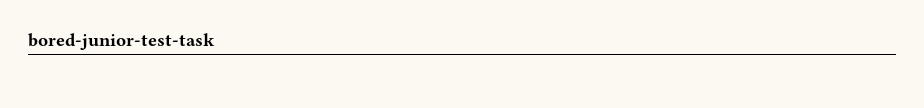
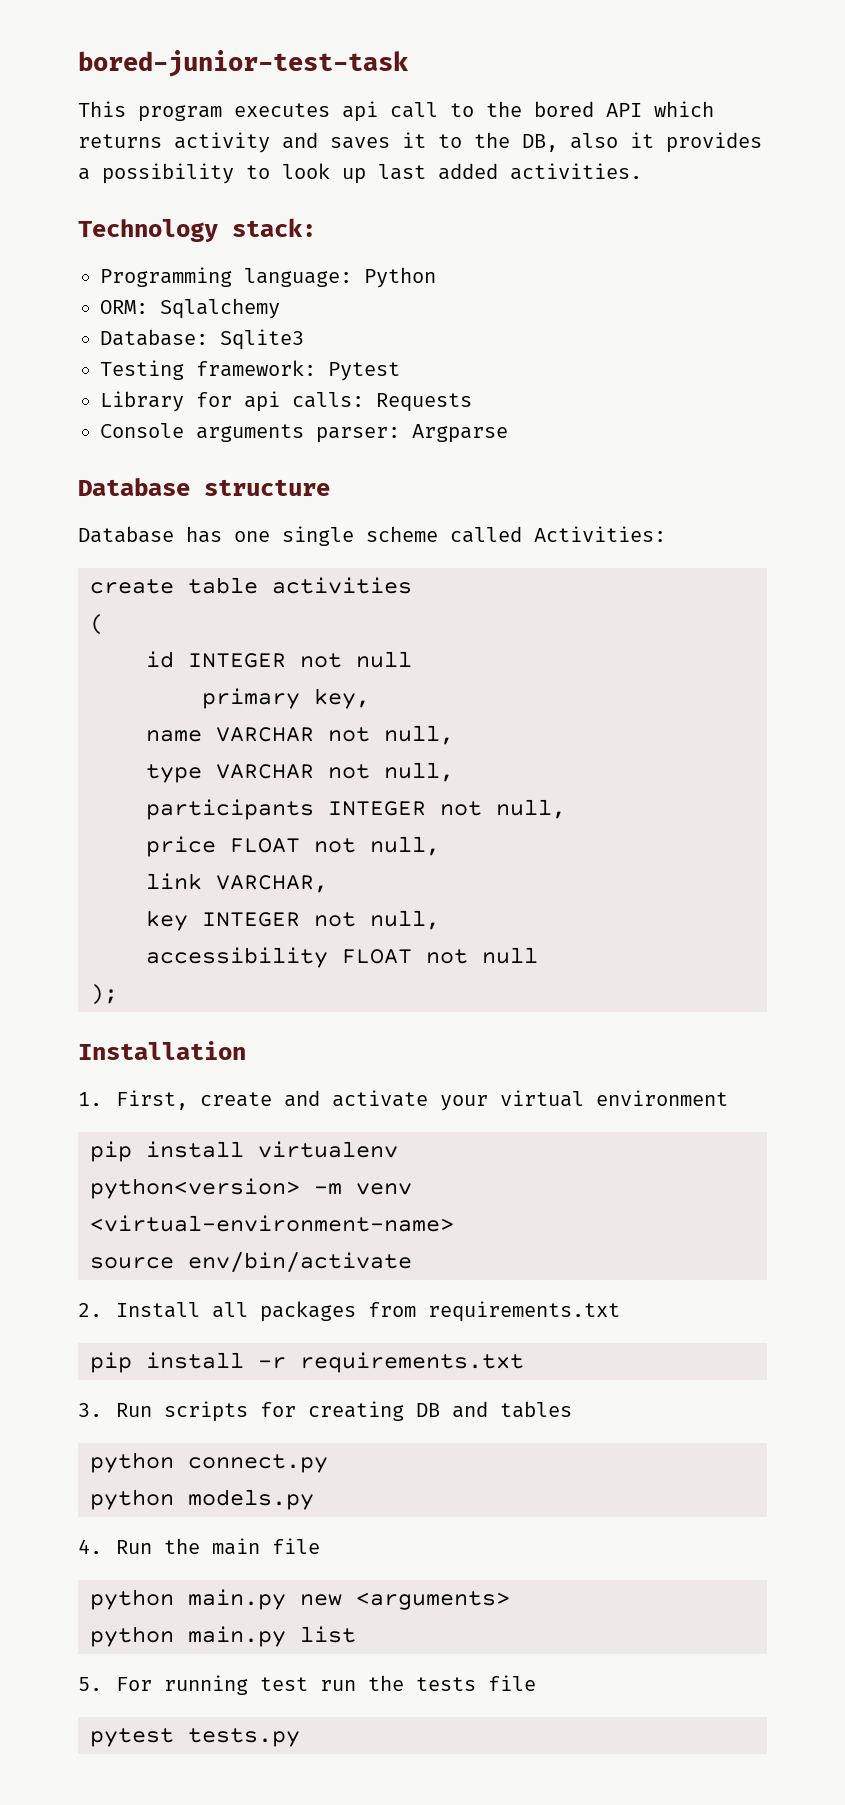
+ This program executes api call to the bored API which returns activity and saves it to the DB, also it provides a possibility to look up last added activities.
+ Technology stack:
+ Programming language: Python
+ ORM: Sqlalchemy
+ Database: Sqlite3
+ Testing framework: Pytest
+ Library for api calls: Requests
+ Console arguments parser: Argparse
+ Database structure
+ Database has one single scheme called Activities:
+ create table activities
+ (
+ id INTEGER not null
+ primary key,
+ name VARCHAR not null,
+ type VARCHAR not null,
+ participants INTEGER not null,
+ price FLOAT not null,
+ link VARCHAR,
+ key INTEGER not null,
+ accessibility FLOAT not null
+ );
+ Installation
+ 1. First, create and activate your virtual environment
+ pip install virtualenv
+ python<version> -m venv <virtual-environment-name>
+ source env/bin/activate
+ 2. Install all packages from requirements.txt
+ pip install -r requirements.txt
+ 3. Run scripts for creating DB and tables
+ python connect.py
+ python models.py
+ 4. Run the main file
+ python main.py new <arguments>
+ python main.py list
+ 5. For running test run the tests file
+ pytest tests.py

